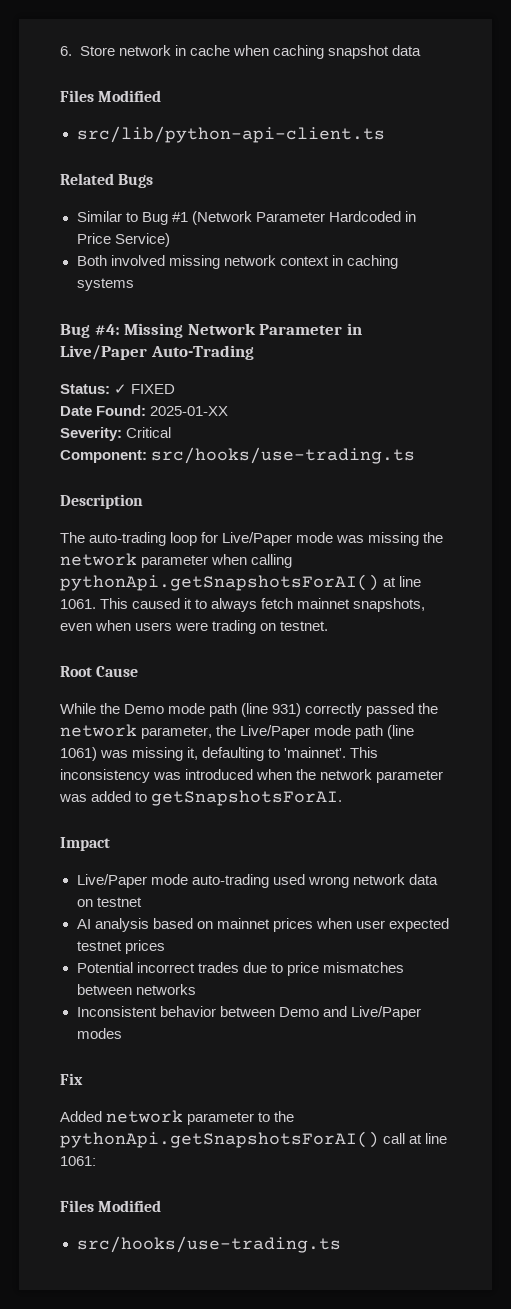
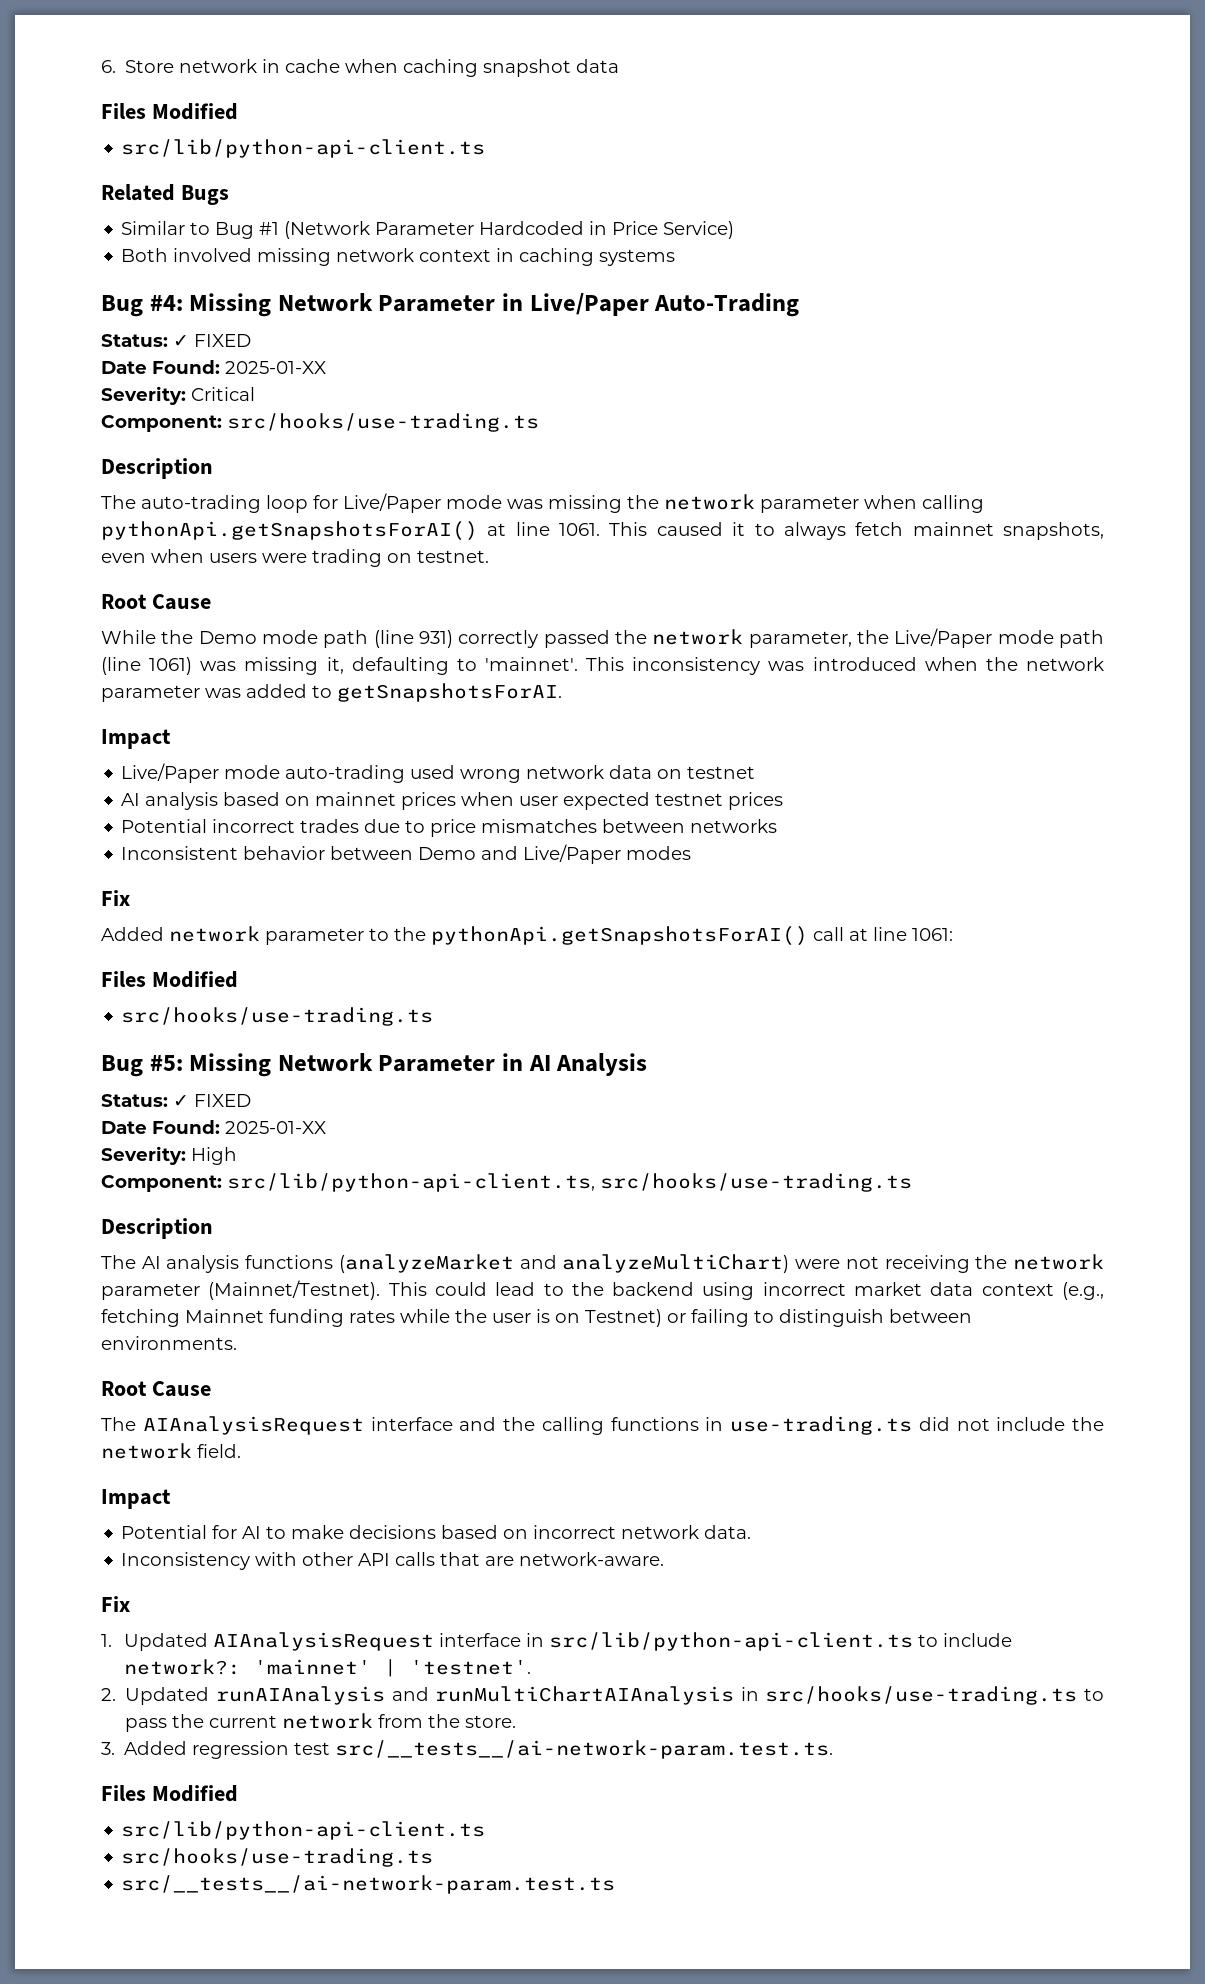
+ Bug #5: Missing Network Parameter in AI Analysis
+ Status: ✓ FIXED
+ Date Found: 2025-01-XX
+ Severity: High
+ Component: src/lib/python-api-client.ts, src/hooks/use-trading.ts
+ Description
+ The AI analysis functions (analyzeMarket and analyzeMultiChart) were not receiving the network parameter (Mainnet/Testnet). This could lead to the backend using incorrect market data context (e.g., fetching Mainnet funding rates while the user is on Testnet) or failing to distinguish between environments.
+ Root Cause
+ The AIAnalysisRequest interface and the calling functions in use-trading.ts did not include the network field.
+ Impact
+ Potential for AI to make decisions based on incorrect network data.
+ Inconsistency with other API calls that are network-aware.
+ Fix
+ 1. Updated AIAnalysisRequest interface in src/lib/python-api-client.ts to include network?: 'mainnet' | 'testnet'.
+ 2. Updated runAIAnalysis and runMultiChartAIAnalysis in src/hooks/use-trading.ts to pass the current network from the store.
+ 3. Added regression test src/__tests__/ai-network-param.test.ts.
+ Files Modified
+ src/lib/python-api-client.ts
+ src/hooks/use-trading.ts
+ src/__tests__/ai-network-param.test.ts

